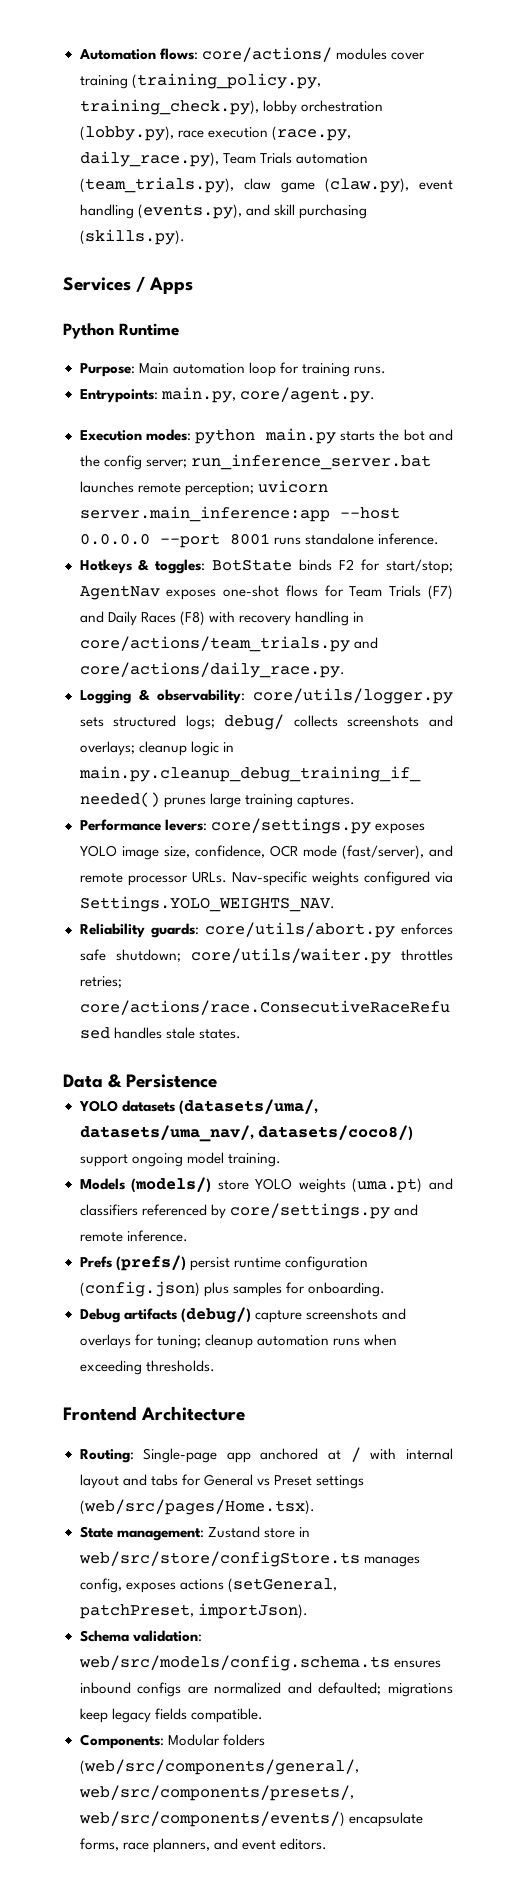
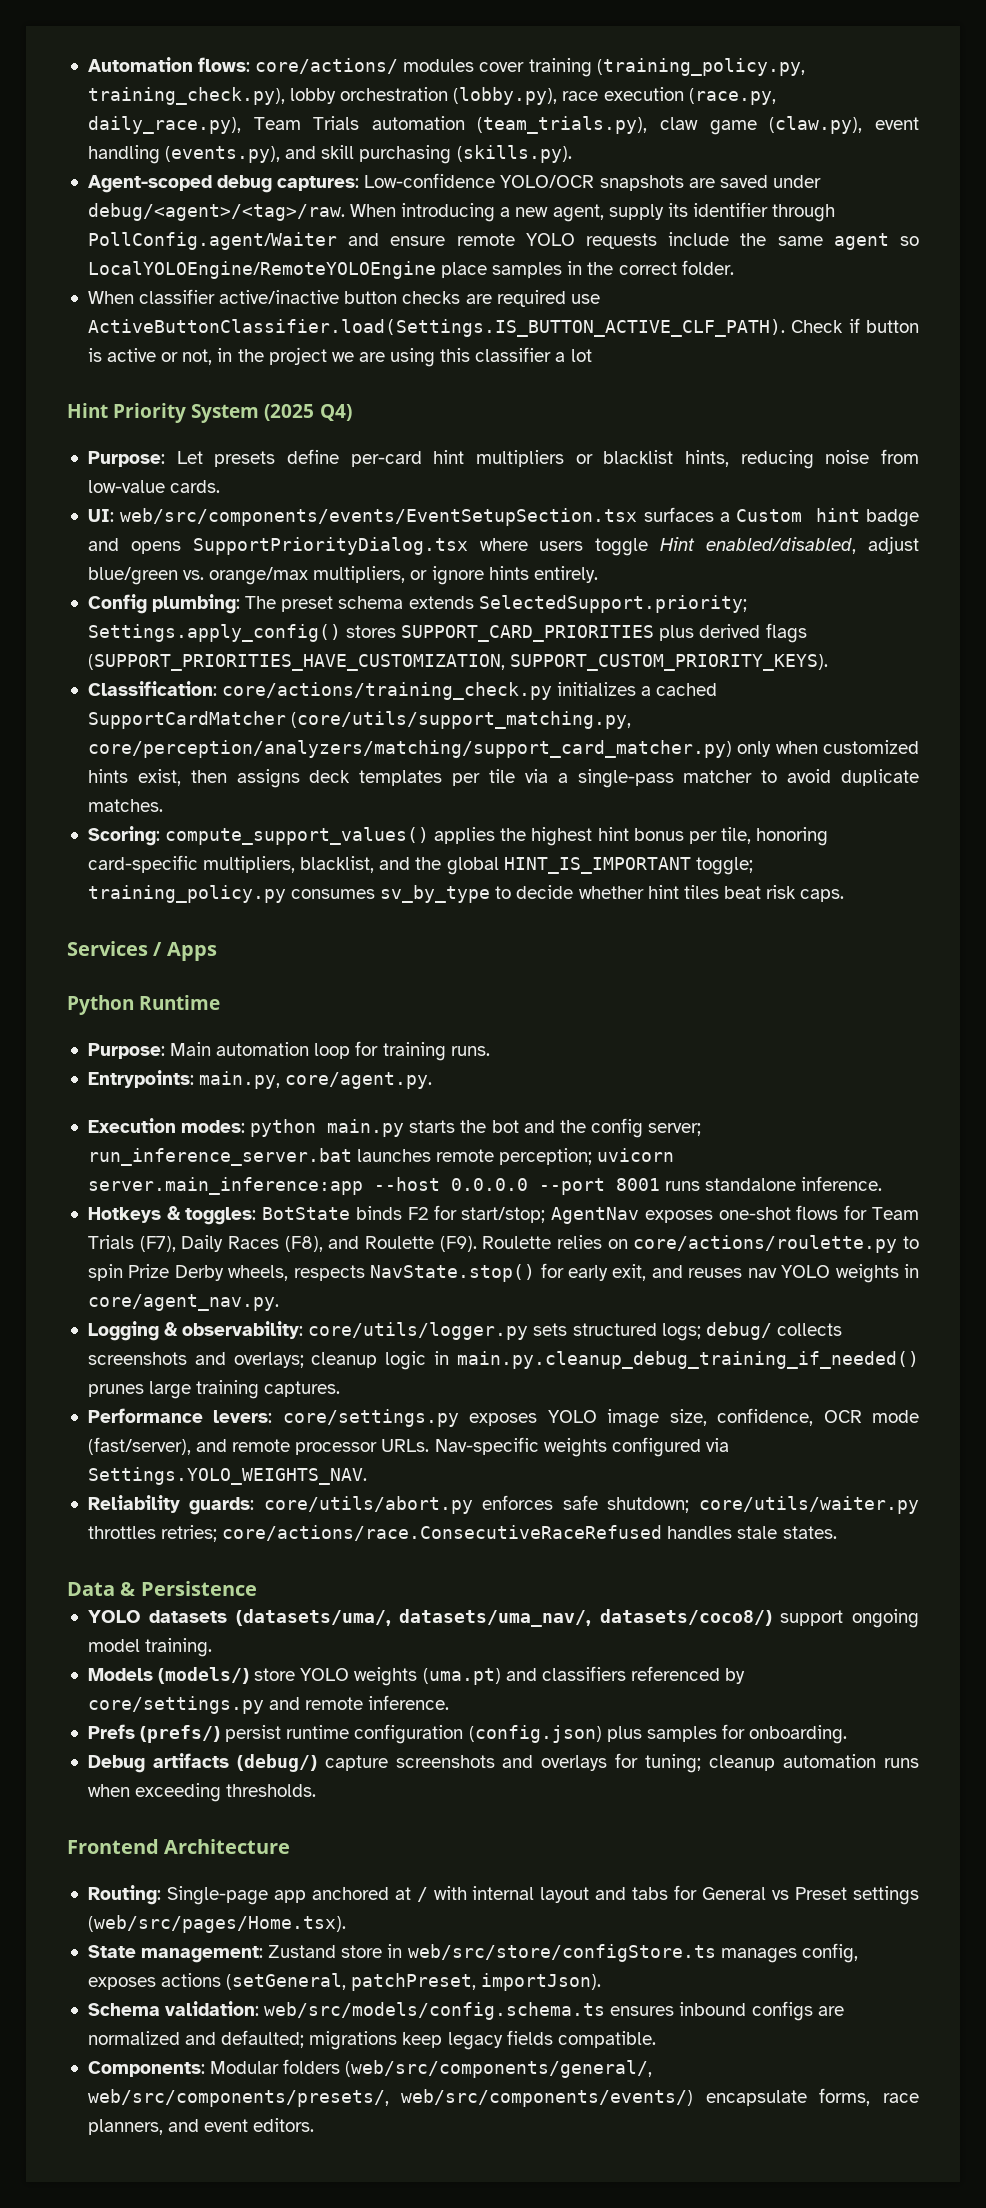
+ Agent-scoped debug captures: Low-confidence YOLO/OCR snapshots are saved under debug/<agent>/<tag>/raw. When introducing a new agent, supply its identifier through PollConfig.agent/Waiter and ensure remote YOLO requests include the same agent so LocalYOLOEngine/RemoteYOLOEngine place samples in the correct folder.
+ When classifier active/inactive button checks are required use ActiveButtonClassifier.load(Settings.IS_BUTTON_ACTIVE_CLF_PATH). Check if button is active or not, in the project we are using this classifier a lot
+ Hint Priority System (2025 Q4)
+ Purpose: Let presets define per-card hint multipliers or blacklist hints, reducing noise from low-value cards.
+ UI: web/src/components/events/EventSetupSection.tsx surfaces a Custom hint badge and opens SupportPriorityDialog.tsx where users toggle Hint enabled/disabled, adjust blue/green vs. orange/max multipliers, or ignore hints entirely.
+ Config plumbing: The preset schema extends SelectedSupport.priority; Settings.apply_config() stores SUPPORT_CARD_PRIORITIES plus derived flags (SUPPORT_PRIORITIES_HAVE_CUSTOMIZATION, SUPPORT_CUSTOM_PRIORITY_KEYS).
+ Classification: core/actions/training_check.py initializes a cached SupportCardMatcher (core/utils/support_matching.py, core/perception/analyzers/matching/support_card_matcher.py) only when customized hints exist, then assigns deck templates per tile via a single-pass matcher to avoid duplicate matches.
+ Scoring: compute_support_values() applies the highest hint bonus per tile, honoring card-specific multipliers, blacklist, and the global HINT_IS_IMPORTANT toggle; training_policy.py consumes sv_by_type to decide whether hint tiles beat risk caps.
- Hotkeys & toggles: BotState binds F2 for start/stop; AgentNav exposes one-shot flows for Team Trials (F7) and Daily Races (F8) with recovery handling in core/actions/team_trials.py and core/actions/daily_race.py.
+ Hotkeys & toggles: BotState binds F2 for start/stop; AgentNav exposes one-shot flows for Team Trials (F7), Daily Races (F8), and Roulette (F9). Roulette relies on core/actions/roulette.py to spin Prize Derby wheels, respects NavState.stop() for early exit, and reuses nav YOLO weights in core/agent_nav.py.

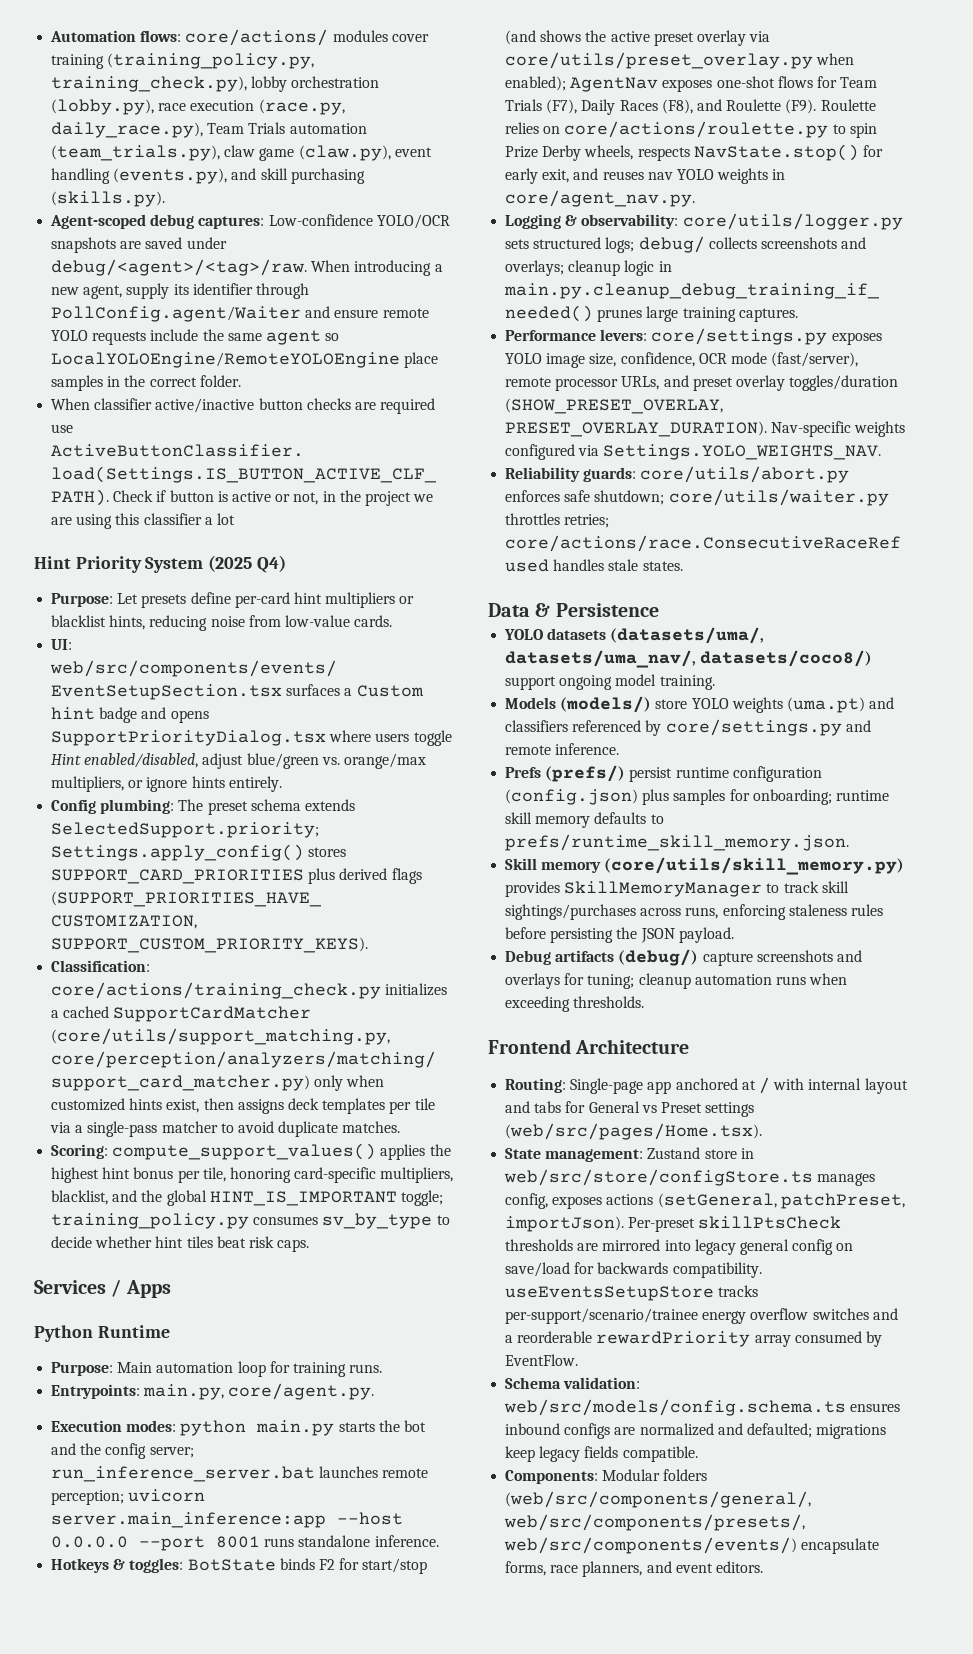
- Hotkeys & toggles: BotState binds F2 for start/stop; AgentNav exposes one-shot flows for Team Trials (F7), Daily Races (F8), and Roulette (F9). Roulette relies on core/actions/roulette.py to spin Prize Derby wheels, respects NavState.stop() for early exit, and reuses nav YOLO weights in core/agent_nav.py.
+ Hotkeys & toggles: BotState binds F2 for start/stop (and shows the active preset overlay via core/utils/preset_overlay.py when enabled); AgentNav exposes one-shot flows for Team Trials (F7), Daily Races (F8), and Roulette (F9). Roulette relies on core/actions/roulette.py to spin Prize Derby wheels, respects NavState.stop() for early exit, and reuses nav YOLO weights in core/agent_nav.py.
- Performance levers: core/settings.py exposes YOLO image size, confidence, OCR mode (fast/server), and remote processor URLs.
+ Performance levers: core/settings.py exposes YOLO image size, confidence, OCR mode (fast/server), remote processor URLs, and preset overlay toggles/duration (SHOW_PRESET_OVERLAY, PRESET_OVERLAY_DURATION).
- Prefs (prefs/) persist runtime configuration (config.json) plus samples for onboarding.
+ Prefs (prefs/) persist runtime configuration (config.json) plus samples for onboarding; runtime skill memory defaults to prefs/runtime_skill_memory.json.
+ Skill memory (core/utils/skill_memory.py) provides SkillMemoryManager to track skill sightings/purchases across runs, enforcing staleness rules before persisting the JSON payload.
+ Per-preset skillPtsCheck thresholds are mirrored into legacy general config on save/load for backwards compatibility. useEventsSetupStore tracks per-support/scenario/trainee energy overflow switches and a reorderable rewardPriority array consumed by EventFlow.

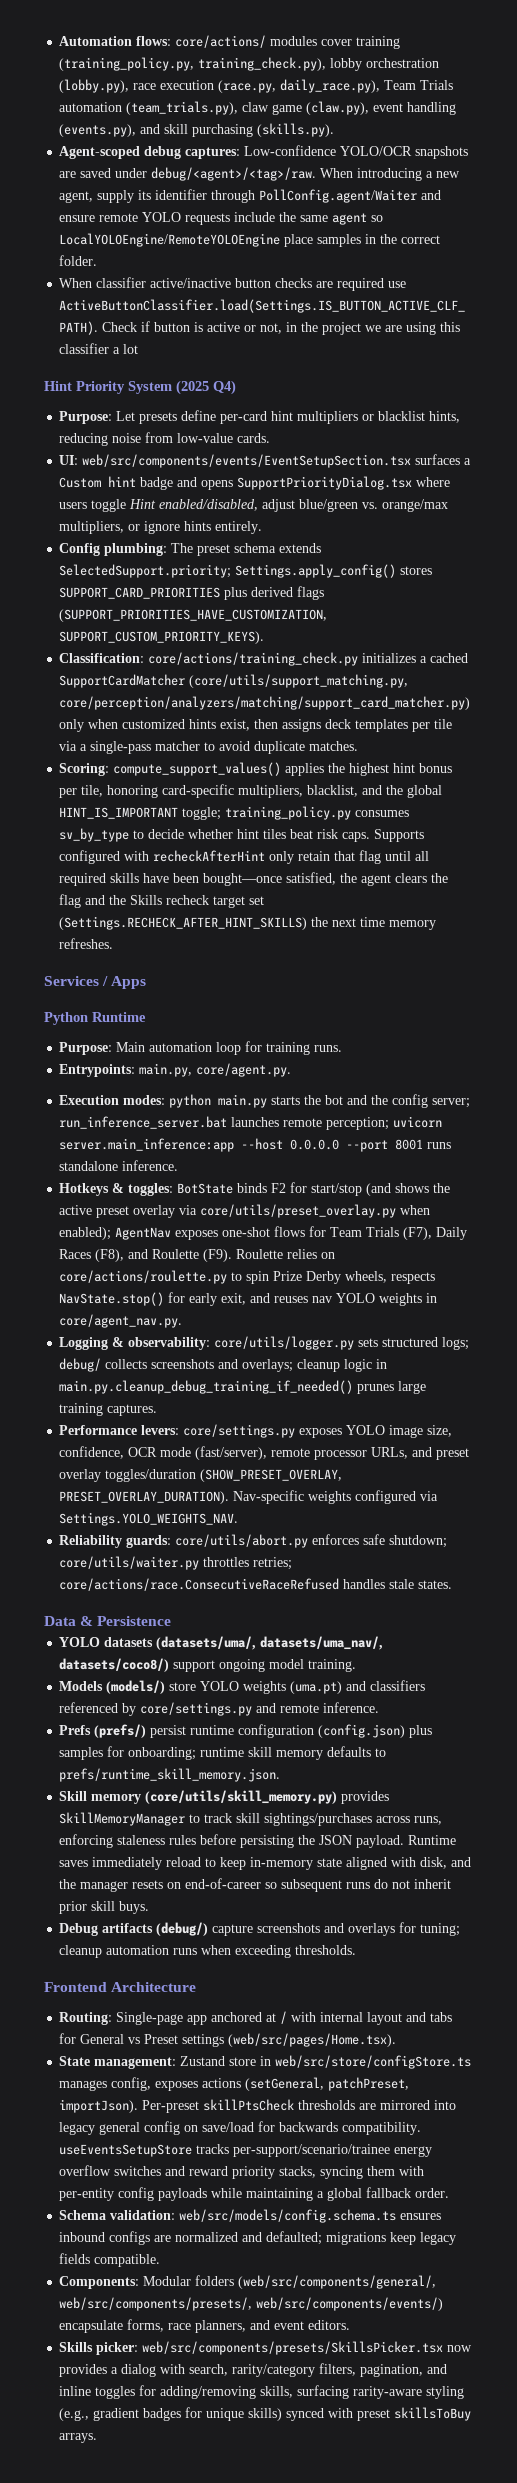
+ Supports configured with recheckAfterHint only retain that flag until all required skills have been bought—once satisfied, the agent clears the flag and the Skills recheck target set (Settings.RECHECK_AFTER_HINT_SKILLS) the next time memory refreshes.
+ Runtime saves immediately reload to keep in-memory state aligned with disk, and the manager resets on end-of-career so subsequent runs do not inherit prior skill buys.
- Per-preset skillPtsCheck thresholds are mirrored into legacy general config on save/load for backwards compatibility. useEventsSetupStore tracks per-support/scenario/trainee energy overflow switches and a reorderable rewardPriority array consumed by EventFlow.
+ Per-preset skillPtsCheck thresholds are mirrored into legacy general config on save/load for backwards compatibility. useEventsSetupStore tracks per-support/scenario/trainee energy overflow switches and reward priority stacks, syncing them with per-entity config payloads while maintaining a global fallback order.
+ Skills picker: web/src/components/presets/SkillsPicker.tsx now provides a dialog with search, rarity/category filters, pagination, and inline toggles for adding/removing skills, surfacing rarity-aware styling (e.g., gradient badges for unique skills) synced with preset skillsToBuy arrays.

